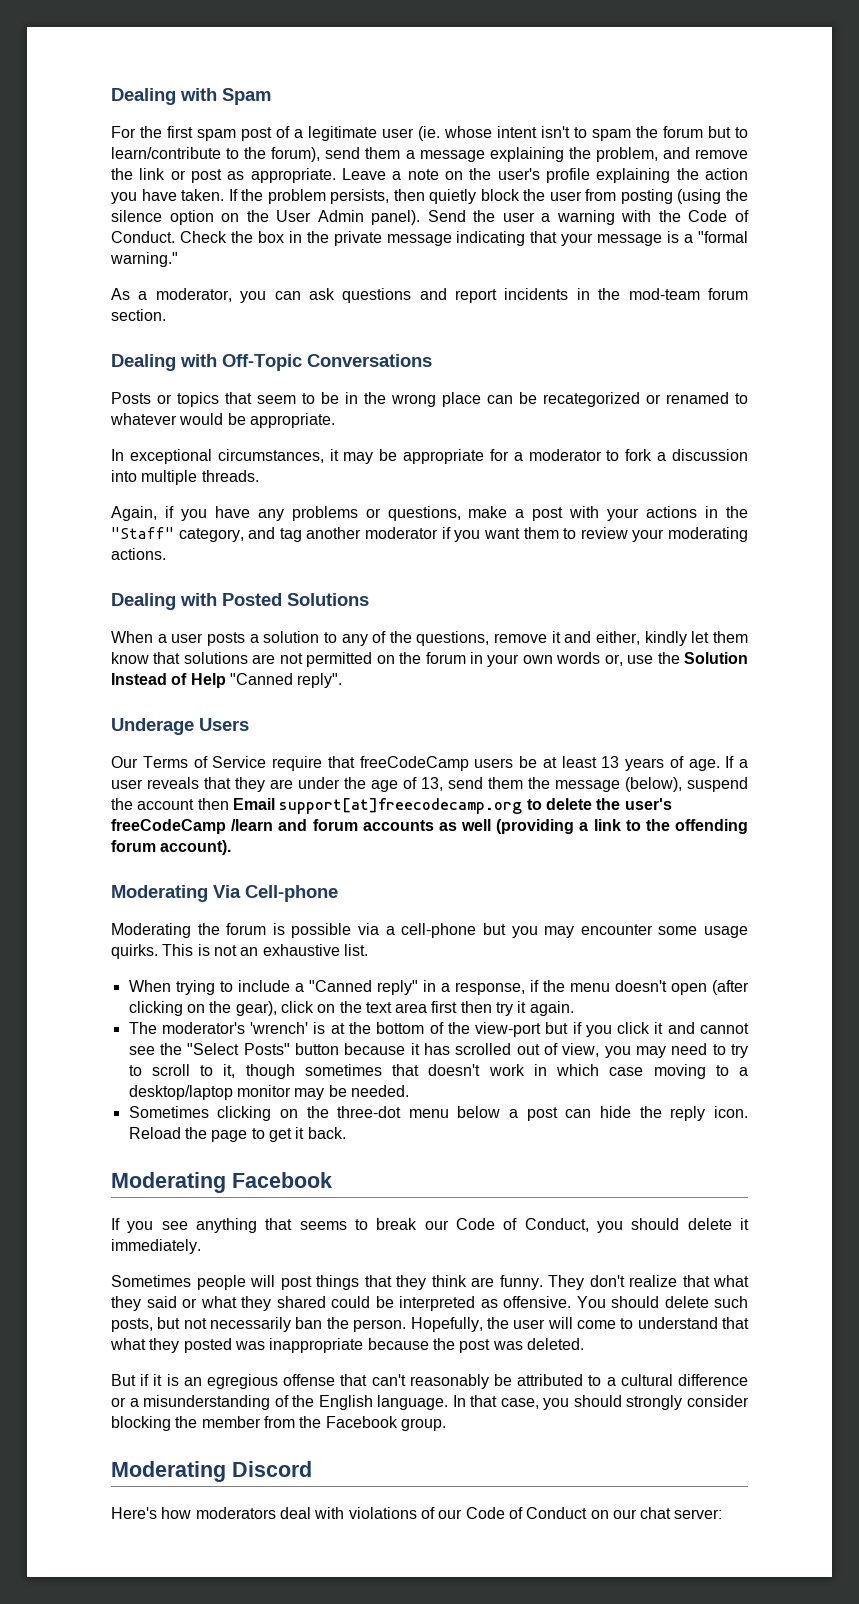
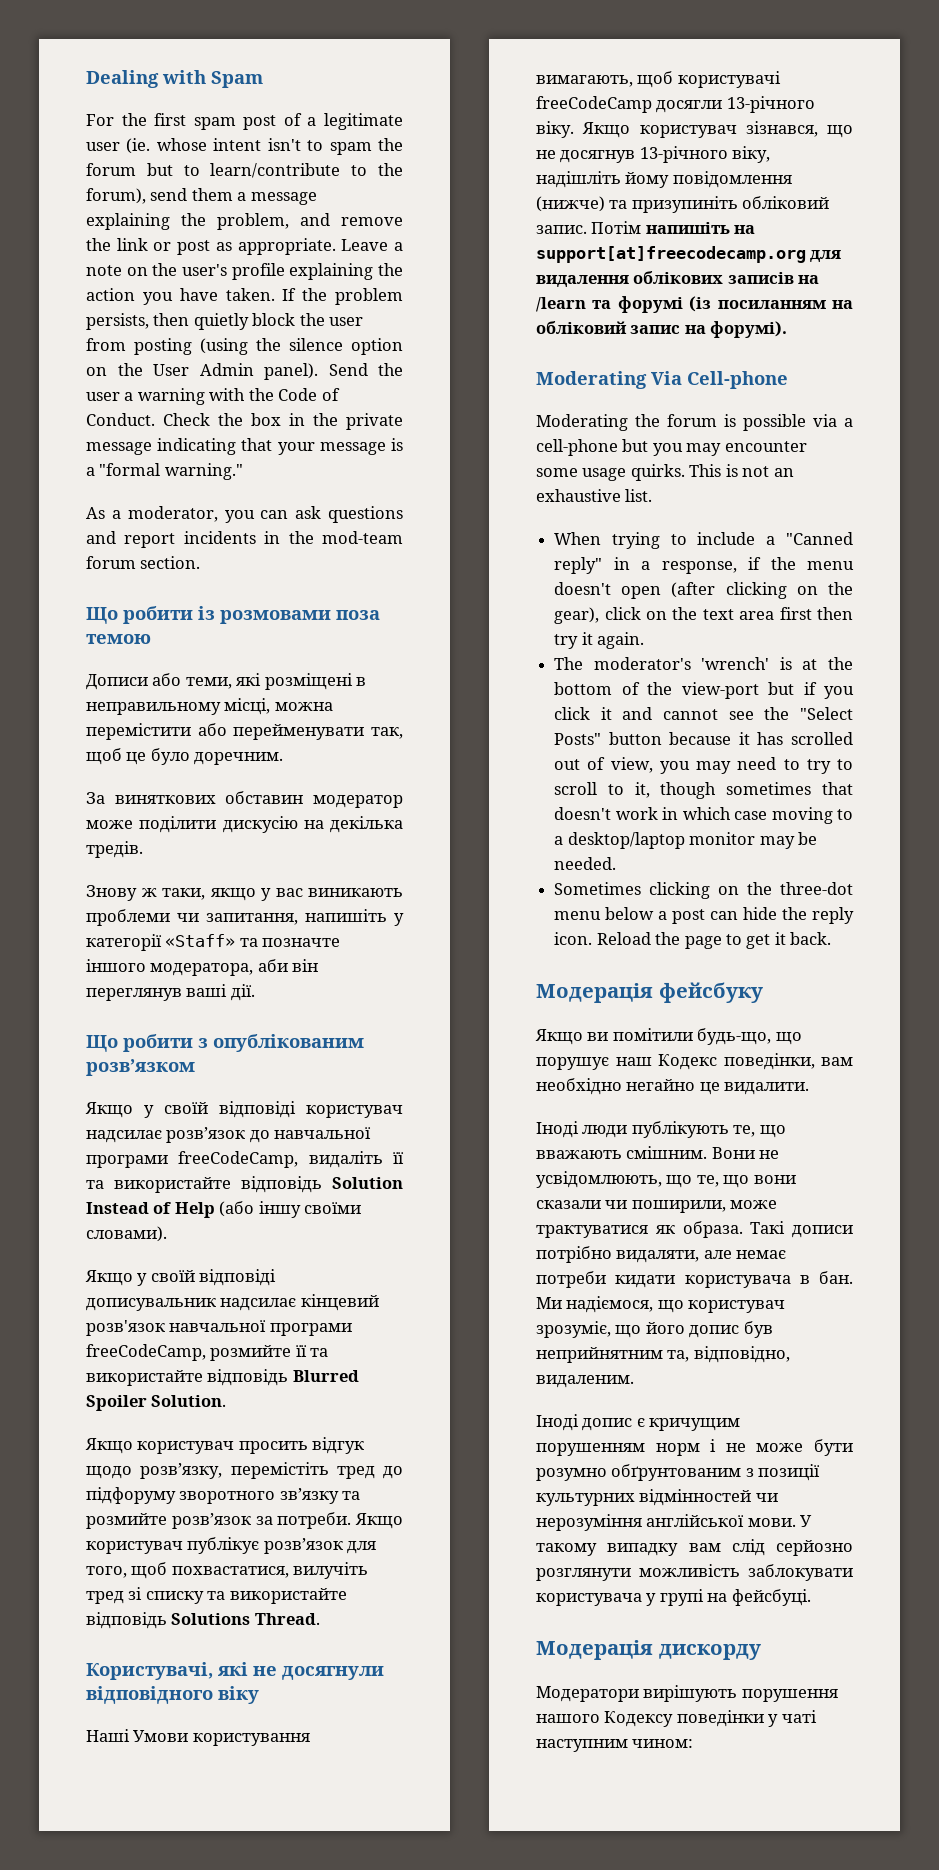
- Dealing with Off-Topic Conversations
- Posts or topics that seem to be in the wrong place can be recategorized or renamed to whatever would be appropriate.
- In exceptional circumstances, it may be appropriate for a moderator to fork a discussion into multiple threads.
- Again, if you have any problems or questions, make a post with your actions in the "Staff" category, and tag another moderator if you want them to review your moderating actions.
- Dealing with Posted Solutions
- When a user posts a solution to any of the questions, remove it and either, kindly let them know that solutions are not permitted on the forum in your own words or, use the Solution Instead of Help "Canned reply".
- Underage Users
- Our Terms of Service require that freeCodeCamp users be at least 13 years of age. If a user reveals that they are under the age of 13, send them the message (below), suspend the account then Email support[at]freecodecamp.org to delete the user's freeCodeCamp /learn and forum accounts as well (providing a link to the offending forum account).
+ Що робити із розмовами поза темою
+ Дописи або теми, які розміщені в неправильному місці, можна перемістити або перейменувати так, щоб це було доречним.
+ За виняткових обставин модератор може поділити дискусію на декілька тредів.
+ Знову ж таки, якщо у вас виникають проблеми чи запитання, напишіть у категорії «Staff» та позначте іншого модератора, аби він переглянув ваші дії.
+ Що робити з опублікованим розв’язком
+ Якщо у своїй відповіді користувач надсилає розв’язок до навчальної програми freeCodeCamp, видаліть її та використайте відповідь Solution Instead of Help (або іншу своїми словами).
+ Якщо у своїй відповіді дописувальник надсилає кінцевий розв'язок навчальної програми freeCodeCamp, розмийте її та використайте відповідь Blurred Spoiler Solution.
+ Якщо користувач просить відгук щодо розв’язку, перемістіть тред до підфоруму зворотного зв’язку та розмийте розв’язок за потреби. Якщо користувач публікує розв’язок для того, щоб похвастатися, вилучіть тред зі списку та використайте відповідь Solutions Thread.
+ Користувачі, які не досягнули відповідного віку
+ Наші Умови користування вимагають, щоб користувачі freeCodeCamp досягли 13-річного віку. Якщо користувач зізнався, що не досягнув 13-річного віку, надішліть йому повідомлення (нижче) та призупиніть обліковий запис. Потім напишіть на support[at]freecodecamp.org для видалення облікових записів на /learn та форумі (із посиланням на обліковий запис на форумі).
- Moderating Facebook
- If you see anything that seems to break our Code of Conduct, you should delete it immediately.
- Sometimes people will post things that they think are funny. They don't realize that what they said or what they shared could be interpreted as offensive. You should delete such posts, but not necessarily ban the person. Hopefully, the user will come to understand that what they posted was inappropriate because the post was deleted.
- But if it is an egregious offense that can't reasonably be attributed to a cultural difference or a misunderstanding of the English language. In that case, you should strongly consider blocking the member from the Facebook group.
- Moderating Discord
- Here's how moderators deal with violations of our Code of Conduct on our chat server:
+ Модерація фейсбуку
+ Якщо ви помітили будь-що, що порушує наш Кодекс поведінки, вам необхідно негайно це видалити.
+ Іноді люди публікують те, що вважають смішним. Вони не усвідомлюють, що те, що вони сказали чи поширили, може трактуватися як образа. Такі дописи потрібно видаляти, але немає потреби кидати користувача в бан. Ми надіємося, що користувач зрозуміє, що його допис був неприйнятним та, відповідно, видаленим.
+ Іноді допис є кричущим порушенням норм і не може бути розумно обґрунтованим з позиції культурних відмінностей чи нерозуміння англійської мови. У такому випадку вам слід серйозно розглянути можливість заблокувати користувача у групі на фейсбуці.
+ Модерація дискорду
+ Модератори вирішують порушення нашого Кодексу поведінки у чаті наступним чином:

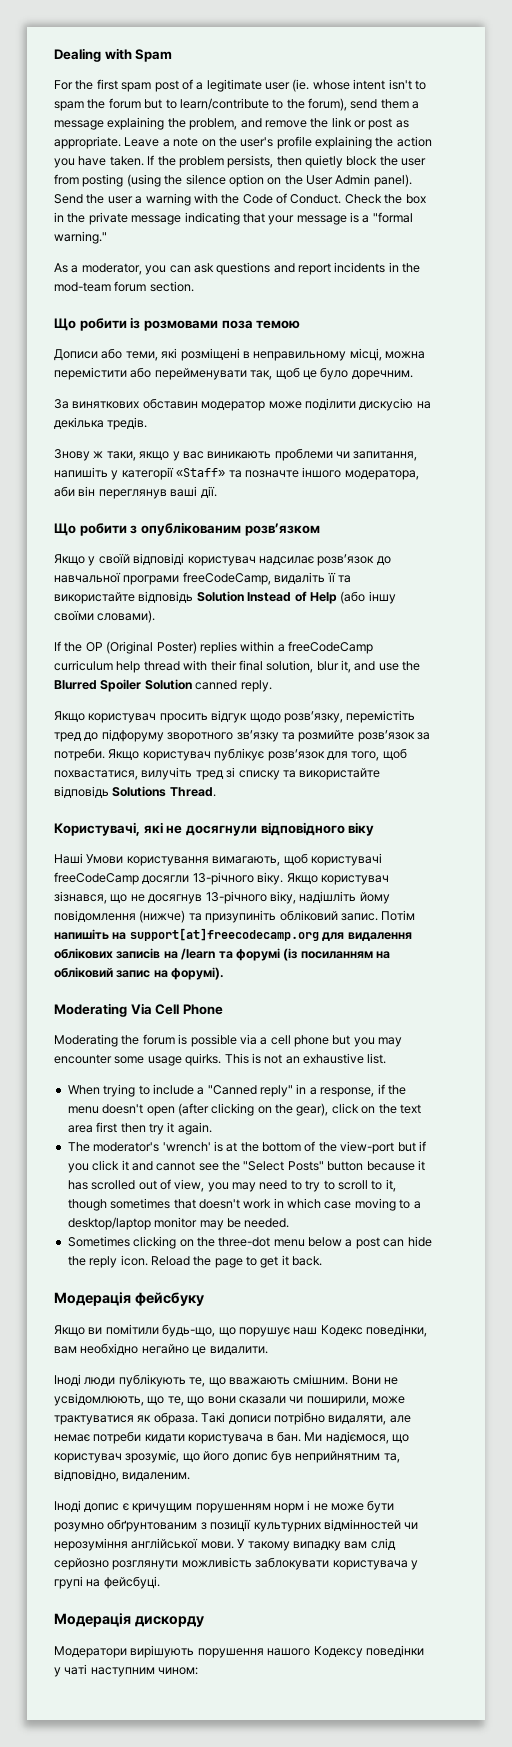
- Якщо у своїй відповіді дописувальник надсилає кінцевий розв'язок навчальної програми freeCodeCamp, розмийте її та використайте відповідь Blurred Spoiler Solution.
+ If the OP (Original Poster) replies within a freeCodeCamp curriculum help thread with their final solution, blur it, and use the Blurred Spoiler Solution canned reply.
- Moderating Via Cell-phone
+ Moderating Via Cell Phone
- Moderating the forum is possible via a cell-phone but you may encounter some usage quirks.
+ Moderating the forum is possible via a cell phone but you may encounter some usage quirks.

